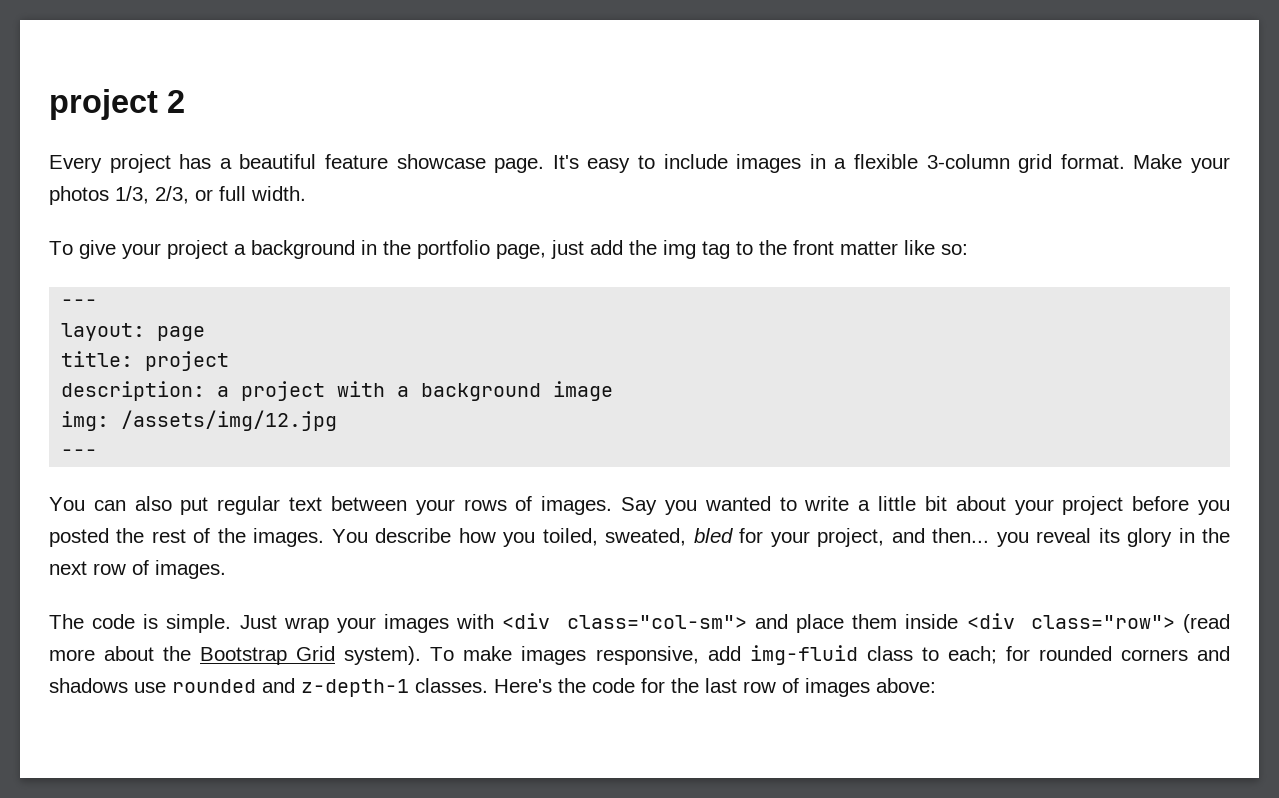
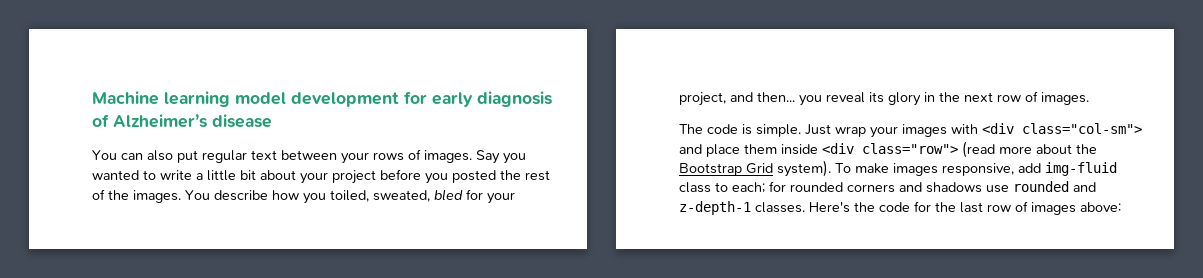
- project 2
- Every project has a beautiful feature showcase page. It's easy to include images in a flexible 3-column grid format. Make your photos 1/3, 2/3, or full width.
- To give your project a background in the portfolio page, just add the img tag to the front matter like so:
- ---
- layout: page
- title: project
- description: a project with a background image
- img: /assets/img/12.jpg
- ---
+ Machine learning model development for early diagnosis of Alzheimer’s disease

